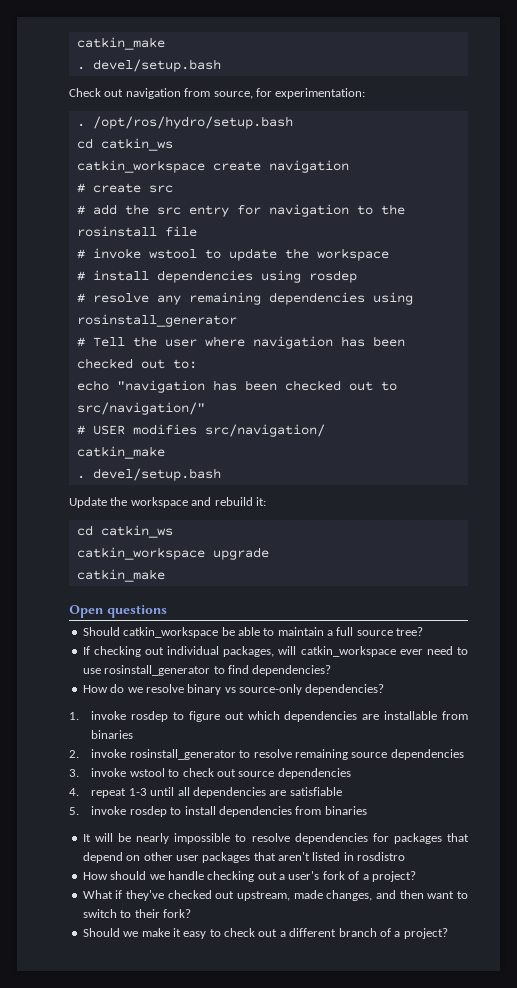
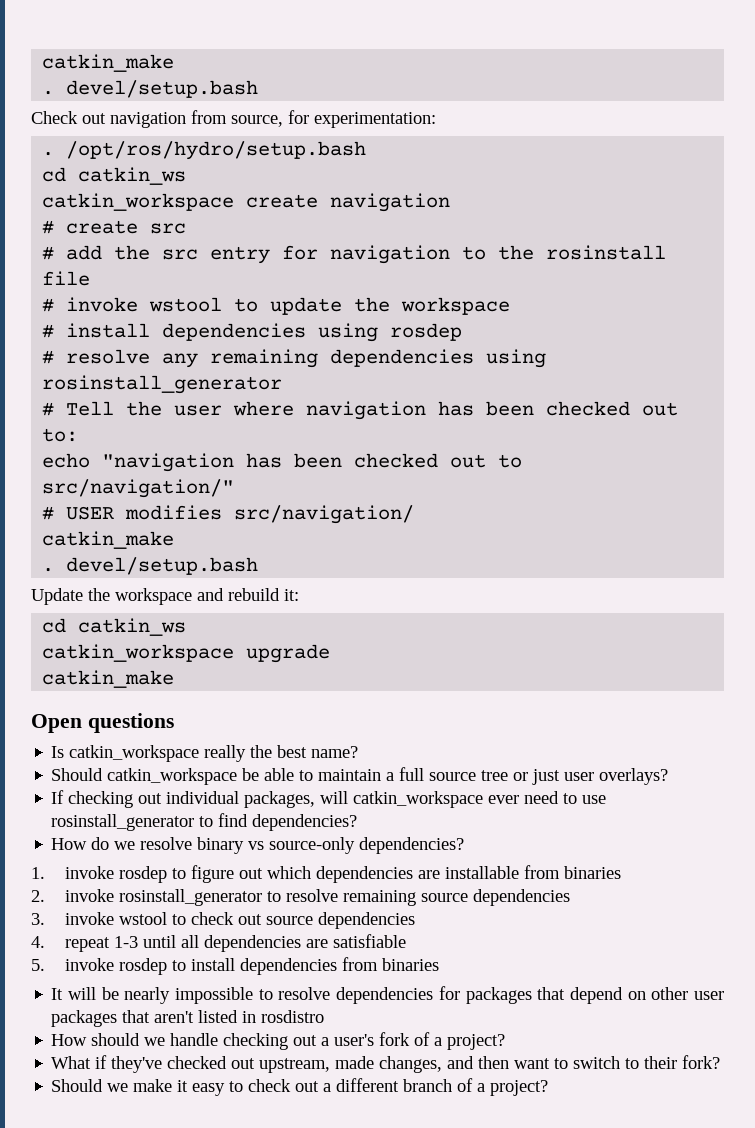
+ Is catkin_workspace really the best name?
- Should catkin_workspace be able to maintain a full source tree?
+ Should catkin_workspace be able to maintain a full source tree or just user overlays?

